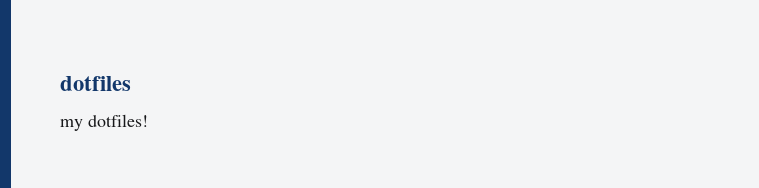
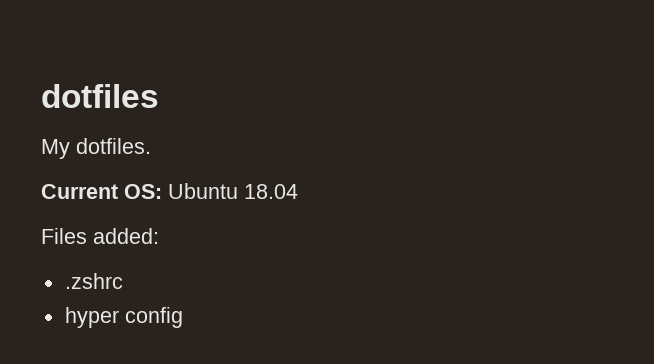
- my dotfiles!
+ My dotfiles.
+ Current OS: Ubuntu 18.04
+ Files added:
+ .zshrc
+ hyper config

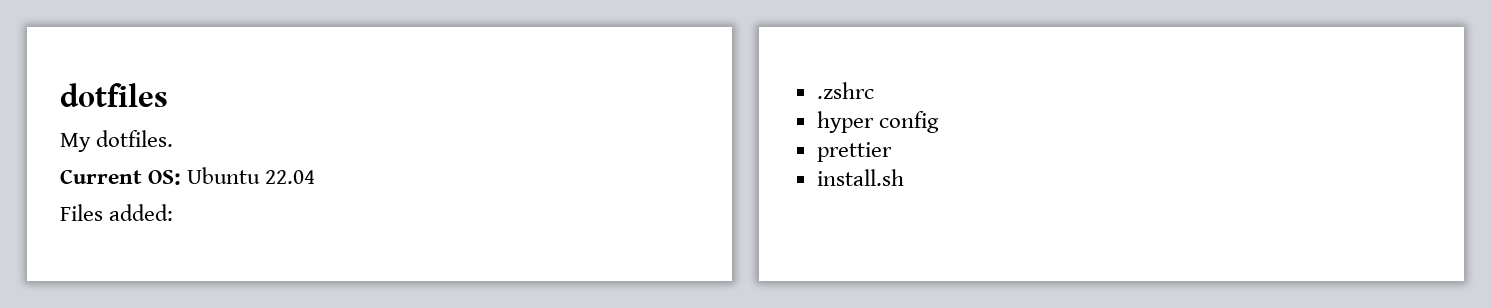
- Current OS: Ubuntu 18.04
+ Current OS: Ubuntu 22.04
+ prettier
+ install.sh

